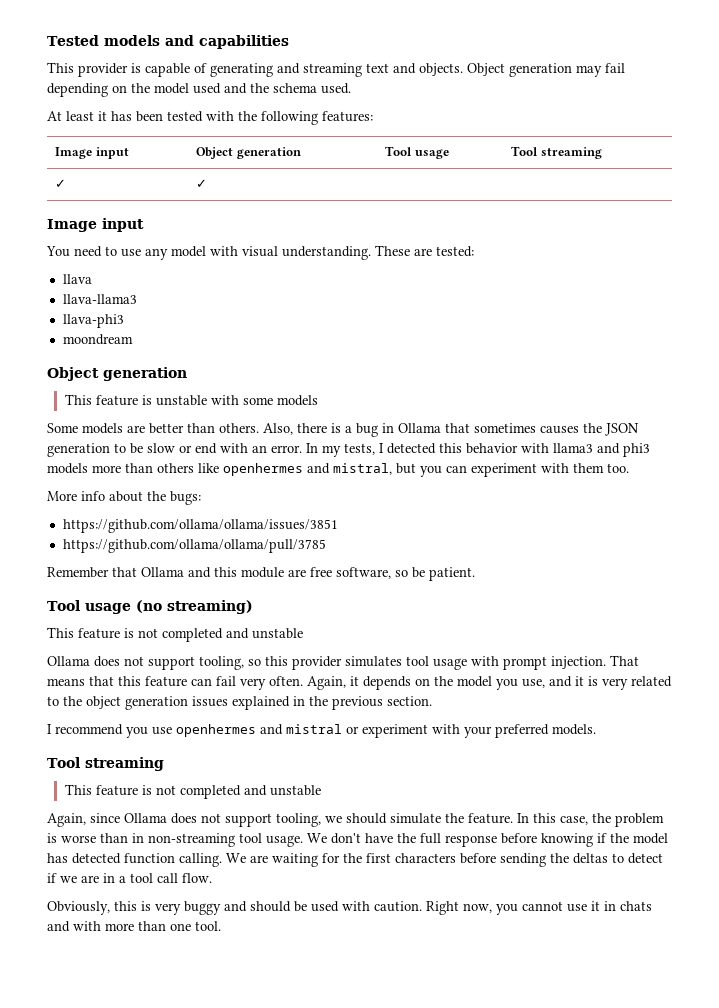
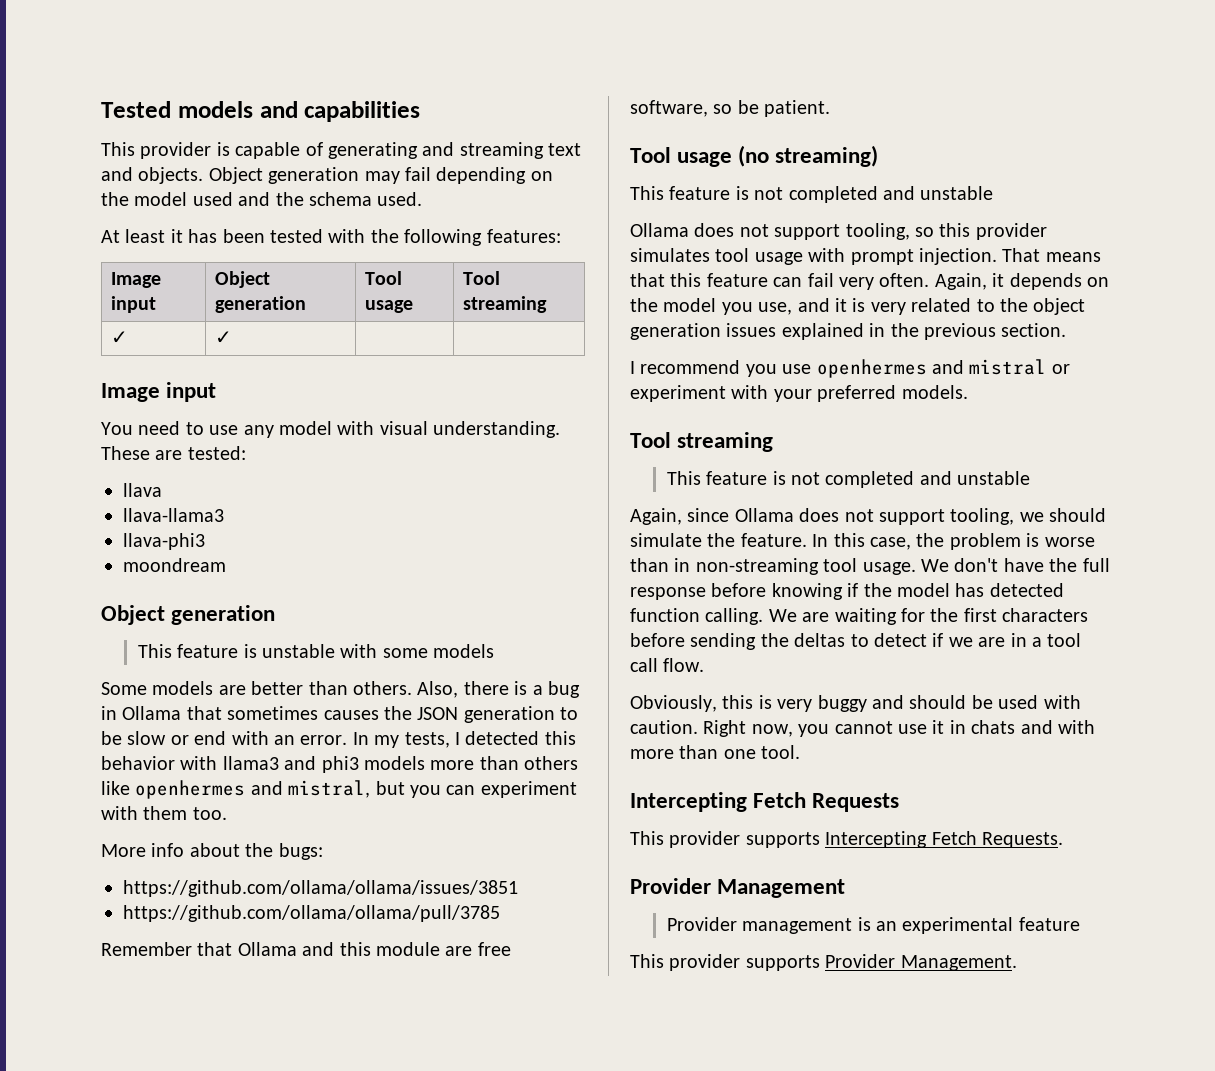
+ Intercepting Fetch Requests
+ This provider supports Intercepting Fetch Requests.
+ Provider Management
+ Provider management is an experimental feature
+ This provider supports Provider Management.

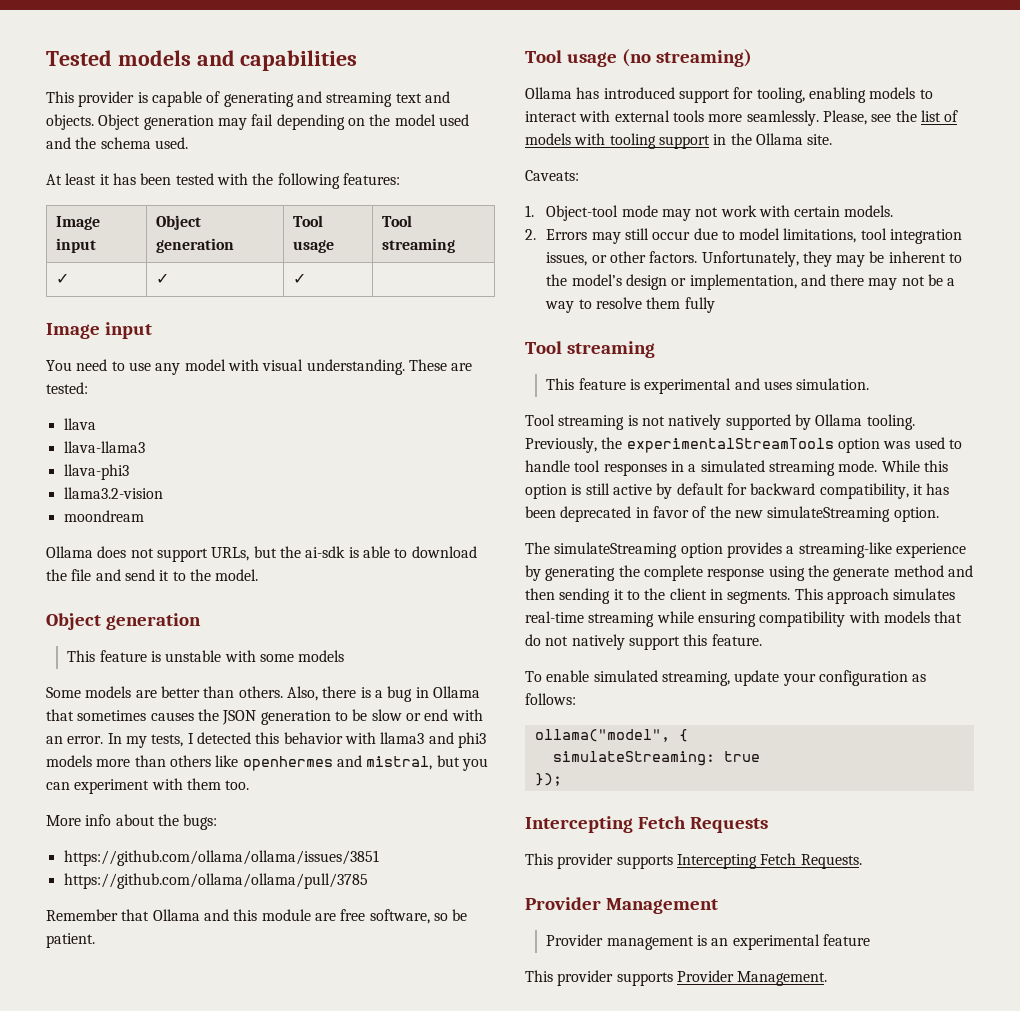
- ✓ | ✓ | |
+ ✓ | ✓ | ✓ |
+ llama3.2-vision
+ Ollama does not support URLs, but the ai-sdk is able to download the file and send it to the model.
  Tool usage (no streaming)
- This feature is not completed and unstable
- Ollama does not support tooling, so this provider simulates tool usage with prompt injection. That means that this feature can fail very often. Again, it depends on the model you use, and it is very related to the object generation issues explained in the previous section.
- I recommend you use openhermes and mistral or experiment with your preferred models.
+ Ollama has introduced support for tooling, enabling models to interact with external tools more seamlessly. Please, see the list of models with tooling support in the Ollama site.
+ Caveats:
+ 1. Object-tool mode may not work with certain models.
+ 2. Errors may still occur due to model limitations, tool integration issues, or other factors. Unfortunately, they may be inherent to the model’s design or implementation, and there may not be a way to resolve them fully
  Tool streaming
- This feature is not completed and unstable
- Again, since Ollama does not support tooling, we should simulate the feature. In this case, the problem is worse than in non-streaming tool usage. We don't have the full response before knowing if the model has detected function calling. We are waiting for the first characters before sending the deltas to detect if we are in a tool call flow.
- Obviously, this is very buggy and should be used with caution. Right now, you cannot use it in chats and with more than one tool.
+ This feature is experimental and uses simulation.
+ Tool streaming is not natively supported by Ollama tooling. Previously, the experimentalStreamTools option was used to handle tool responses in a simulated streaming mode. While this option is still active by default for backward compatibility, it has been deprecated in favor of the new simulateStreaming option.
+ The simulateStreaming option provides a streaming-like experience by generating the complete response using the generate method and then sending it to the client in segments. This approach simulates real-time streaming while ensuring compatibility with models that do not natively support this feature.
+ To enable simulated streaming, update your configuration as follows:
+ ollama("model", {
+ simulateStreaming: true
+ });

